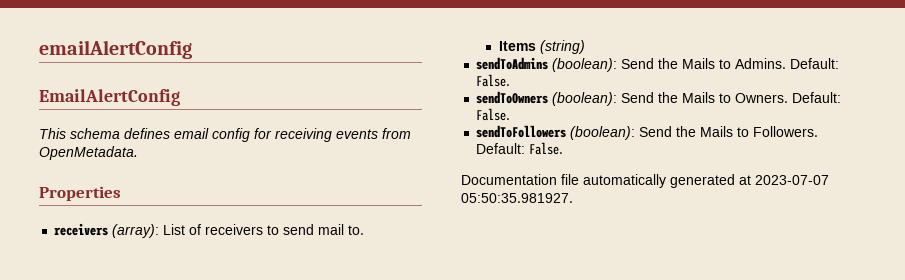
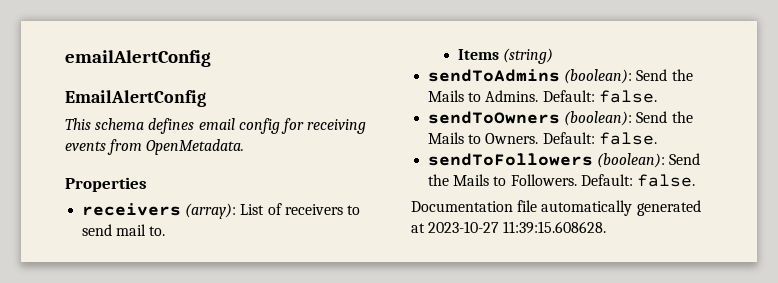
- sendToAdmins (boolean): Send the Mails to Admins. Default: False.
+ sendToAdmins (boolean): Send the Mails to Admins. Default: false.
- sendToOwners (boolean): Send the Mails to Owners. Default: False.
+ sendToOwners (boolean): Send the Mails to Owners. Default: false.
- sendToFollowers (boolean): Send the Mails to Followers. Default: False.
+ sendToFollowers (boolean): Send the Mails to Followers. Default: false.
- Documentation file automatically generated at 2023-07-07 05:50:35.981927.
+ Documentation file automatically generated at 2023-10-27 11:39:15.608628.

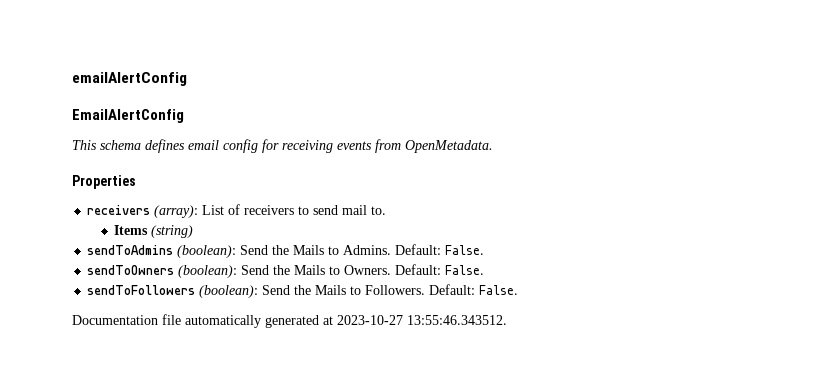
- sendToAdmins (boolean): Send the Mails to Admins. Default: false.
+ sendToAdmins (boolean): Send the Mails to Admins. Default: False.
- sendToOwners (boolean): Send the Mails to Owners. Default: false.
+ sendToOwners (boolean): Send the Mails to Owners. Default: False.
- sendToFollowers (boolean): Send the Mails to Followers. Default: false.
+ sendToFollowers (boolean): Send the Mails to Followers. Default: False.
- Documentation file automatically generated at 2023-10-27 11:39:15.608628.
+ Documentation file automatically generated at 2023-10-27 13:55:46.343512.

